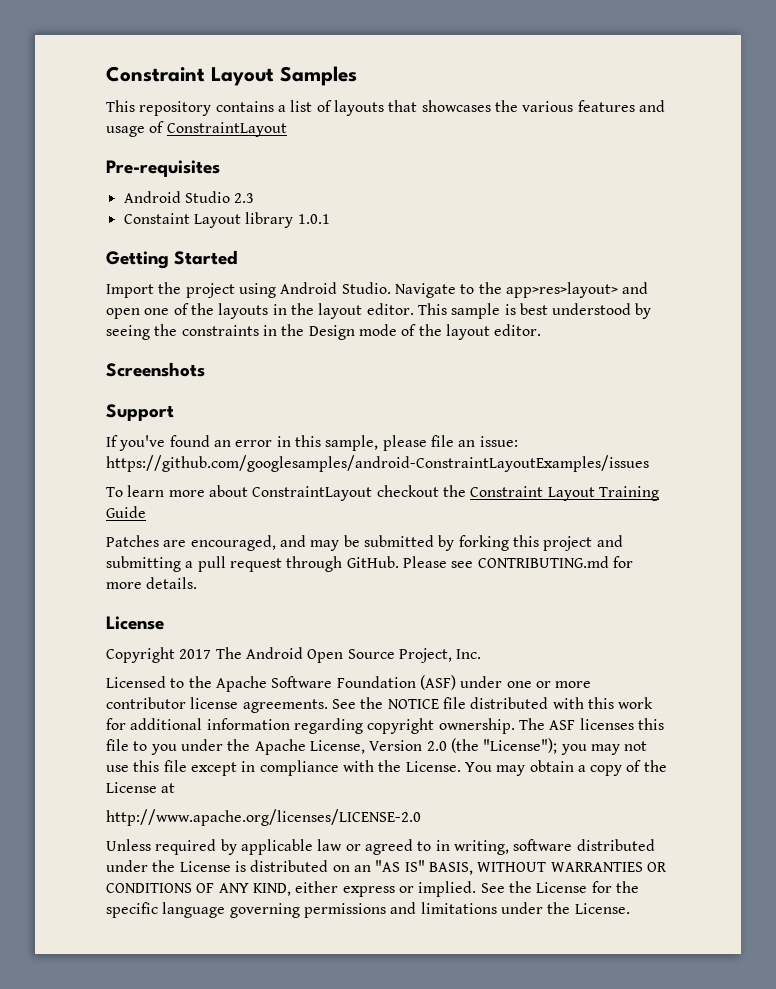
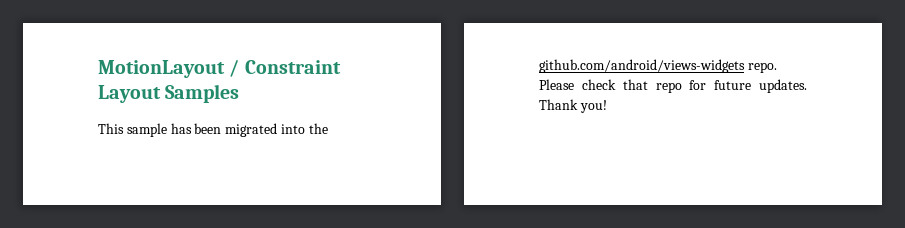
- Constraint Layout Samples
+ MotionLayout / Constraint Layout Samples
- This repository contains a list of layouts that showcases the various features and usage of ConstraintLayout
- Pre-requisites
- Android Studio 2.3
- Constaint Layout library 1.0.1
- Getting Started
- Import the project using Android Studio. Navigate to the app>res>layout> and open one of the layouts in the layout editor. This sample is best understood by seeing the constraints in the Design mode of the layout editor.
- Screenshots
- Support
- If you've found an error in this sample, please file an issue: https://github.com/googlesamples/android-ConstraintLayoutExamples/issues
- To learn more about ConstraintLayout checkout the Constraint Layout Training Guide
- Patches are encouraged, and may be submitted by forking this project and submitting a pull request through GitHub. Please see CONTRIBUTING.md for more details.
- License
- Copyright 2017 The Android Open Source Project, Inc.
- Licensed to the Apache Software Foundation (ASF) under one or more contributor license agreements. See the NOTICE file distributed with this work for additional information regarding copyright ownership. The ASF licenses this file to you under the Apache License, Version 2.0 (the "License"); you may not use this file except in compliance with the License. You may obtain a copy of the License at
- http://www.apache.org/licenses/LICENSE-2.0
- Unless required by applicable law or agreed to in writing, software distributed under the License is distributed on an "AS IS" BASIS, WITHOUT WARRANTIES OR CONDITIONS OF ANY KIND, either express or implied. See the License for the specific language governing permissions and limitations under the License.
+ This sample has been migrated into the github.com/android/views-widgets repo. Please check that repo for future updates. Thank you!

